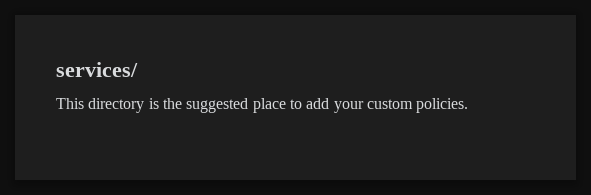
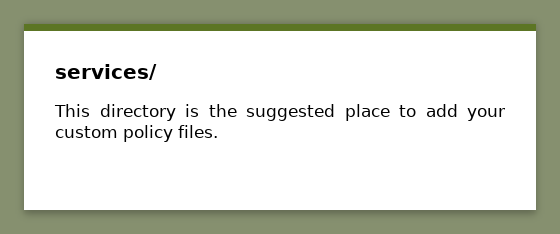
- This directory is the suggested place to add your custom policies.
+ This directory is the suggested place to add your custom policy files.

